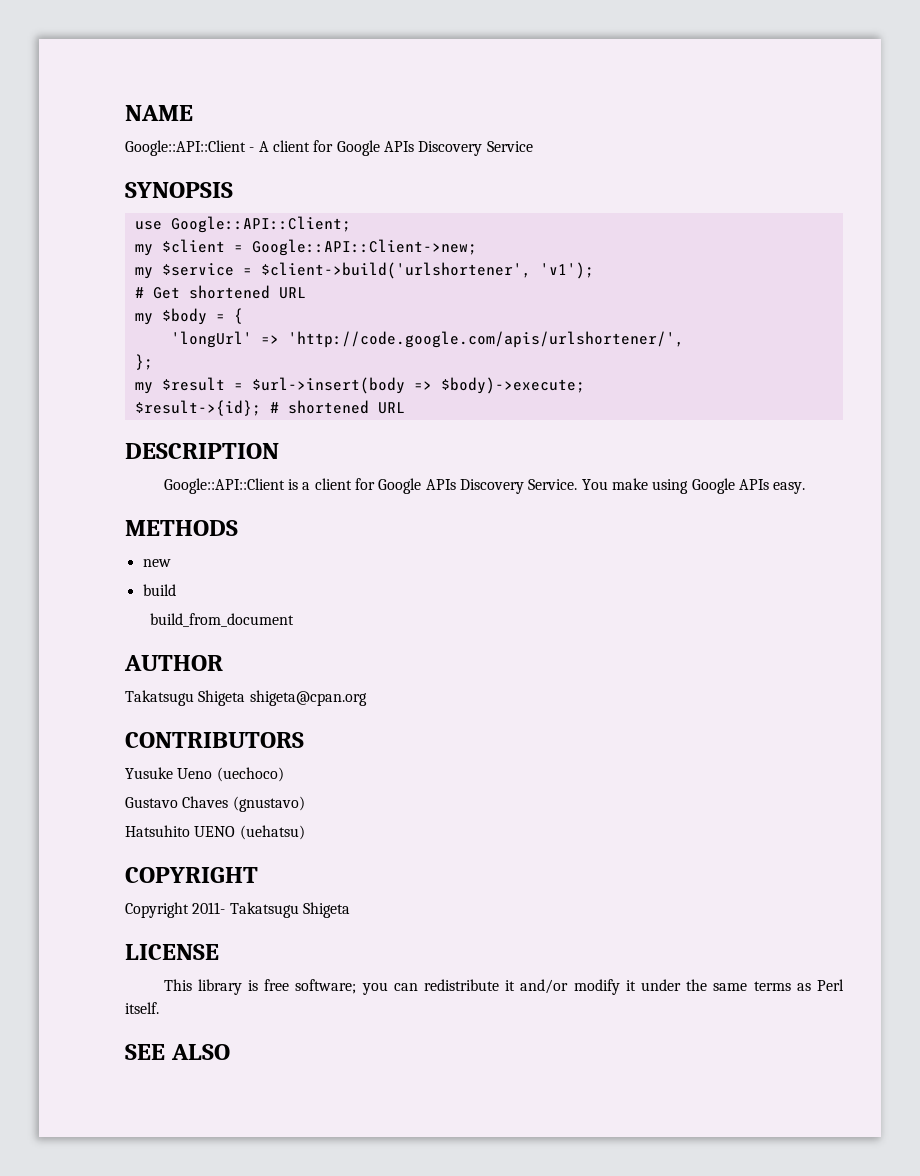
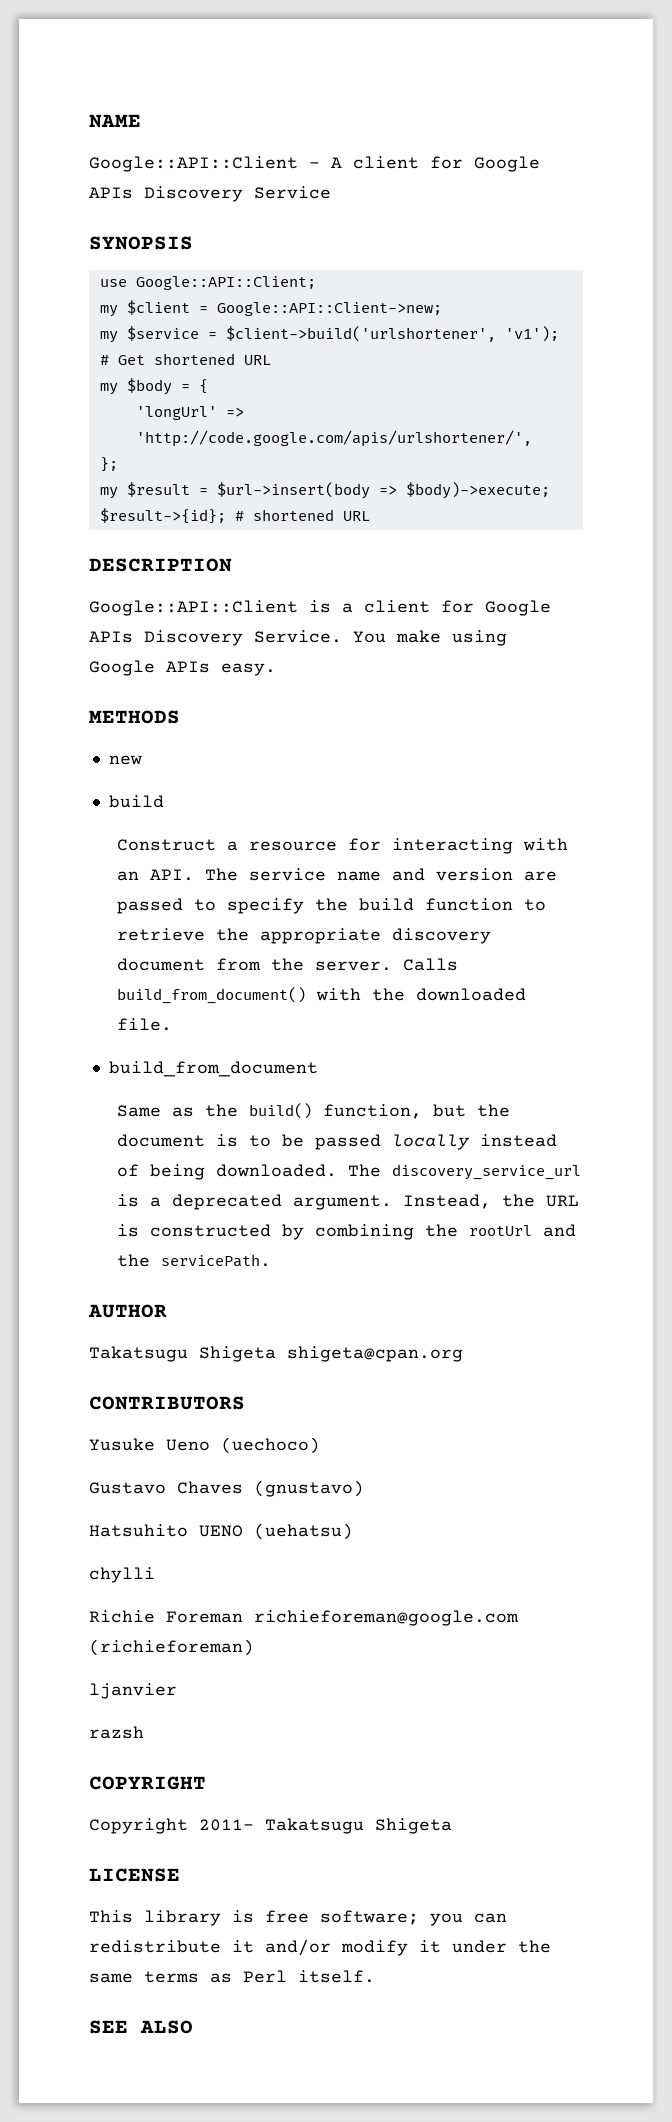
+ Construct a resource for interacting with an API. The service name and version are passed to specify the build function to retrieve the appropriate discovery document from the server. Calls build_from_document() with the downloaded file.
  build_from_document
+ Same as the build() function, but the document is to be passed locally instead of being downloaded. The discovery_service_url is a deprecated argument. Instead, the URL is constructed by combining the rootUrl and the servicePath.
+ chylli
+ Richie Foreman richieforeman@google.com (richieforeman)
+ ljanvier
+ razsh

